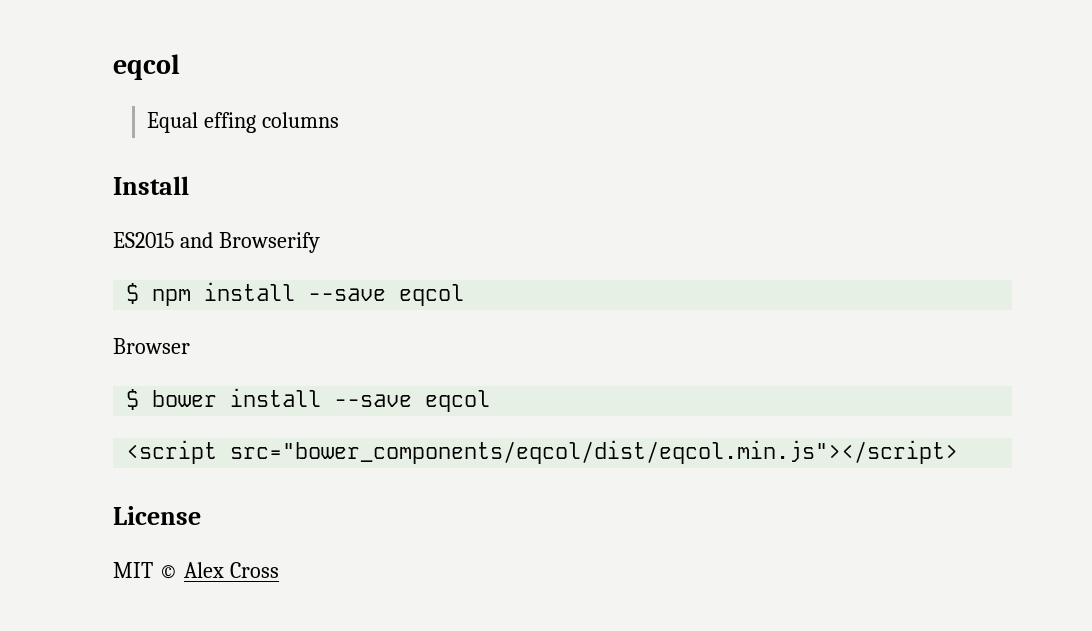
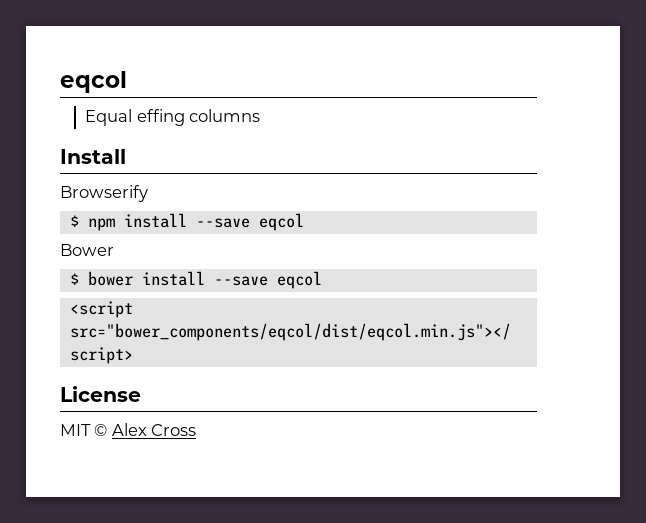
- ES2015 and Browserify
+ Browserify
- Browser
+ Bower

